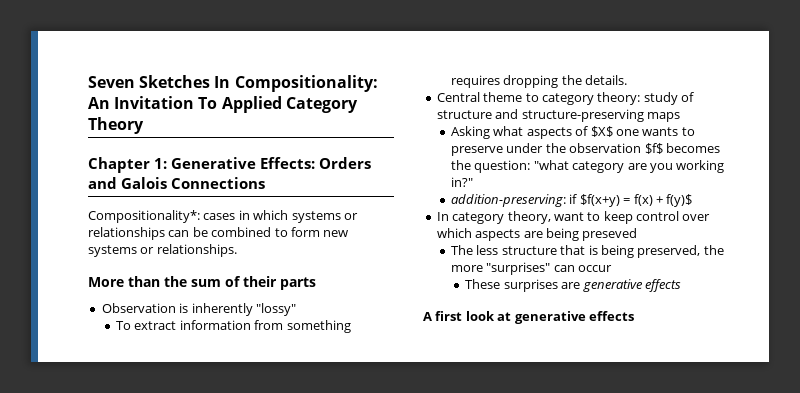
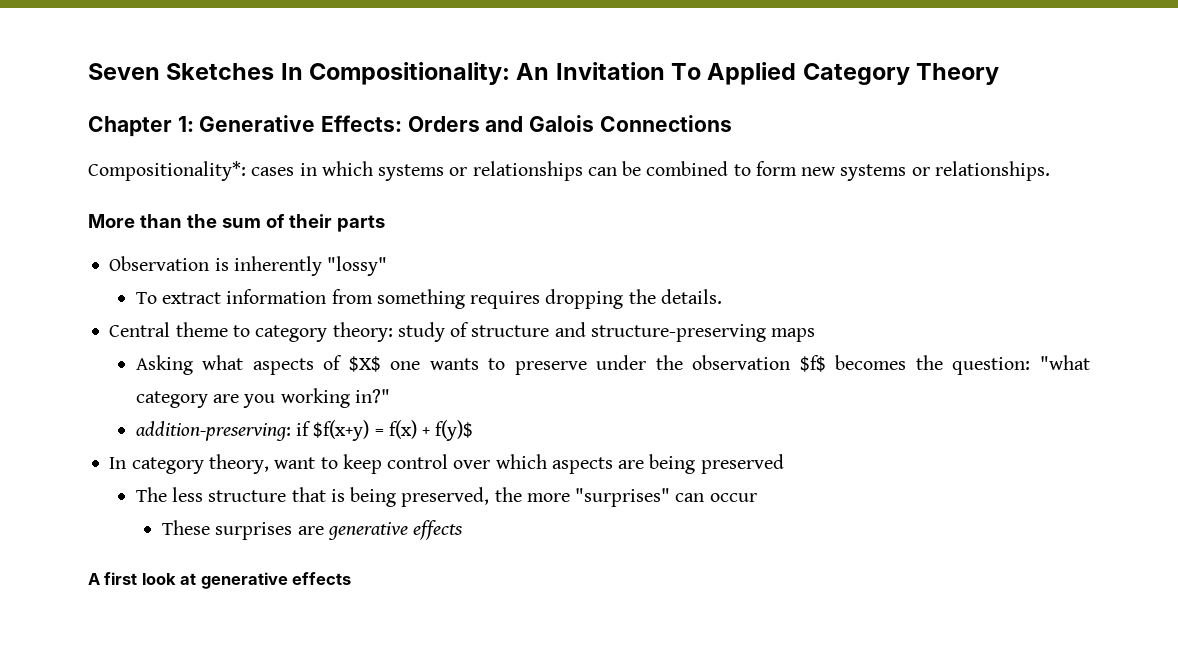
- In category theory, want to keep control over which aspects are being preseved
+ In category theory, want to keep control over which aspects are being preserved

